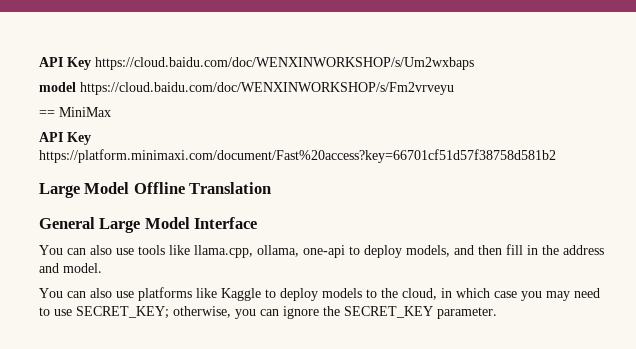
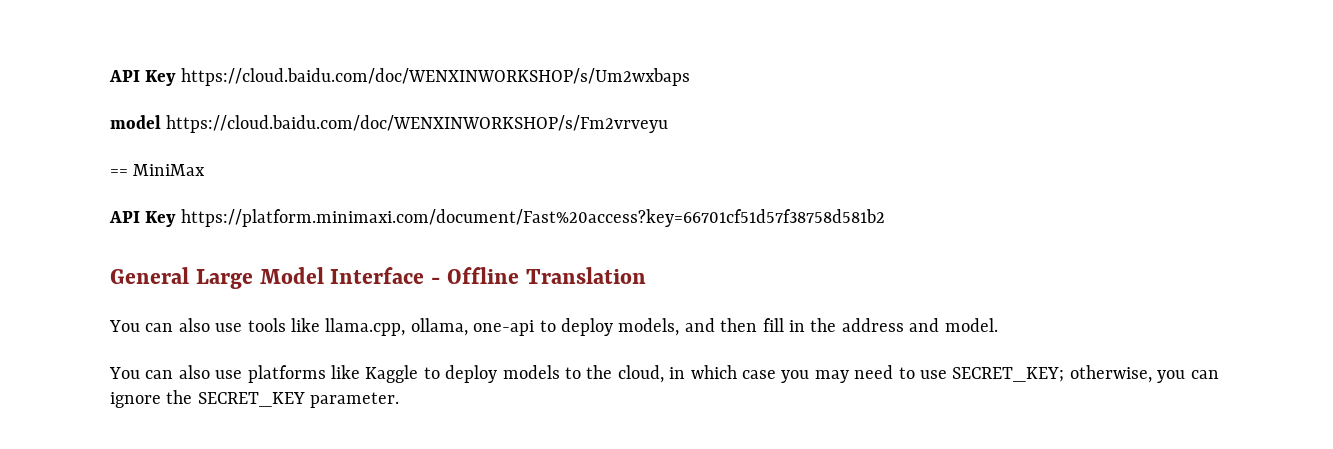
- Large Model Offline Translation
- General Large Model Interface
+ General Large Model Interface - Offline Translation

